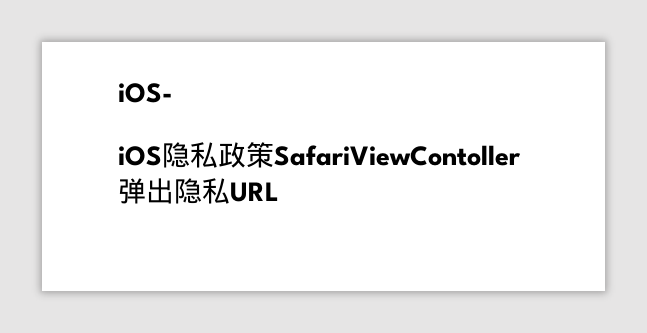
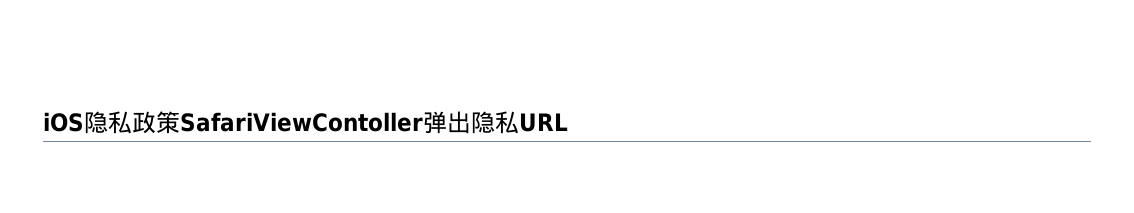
- iOS-

